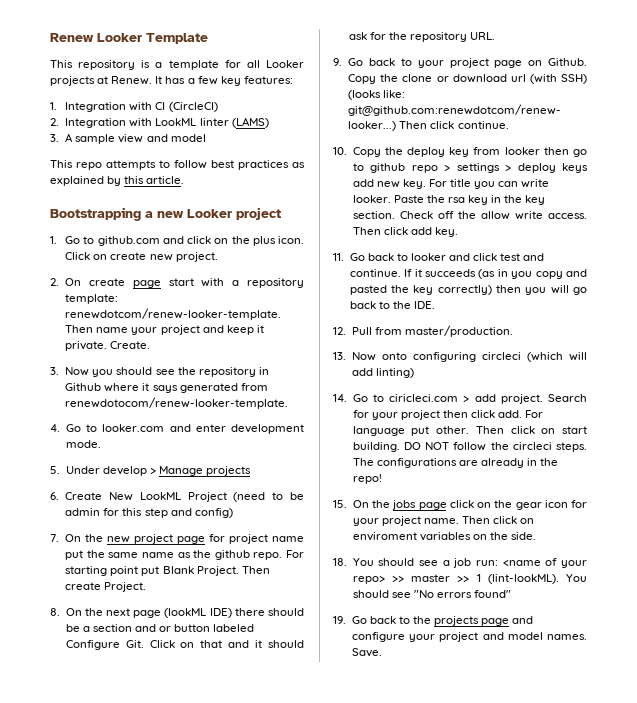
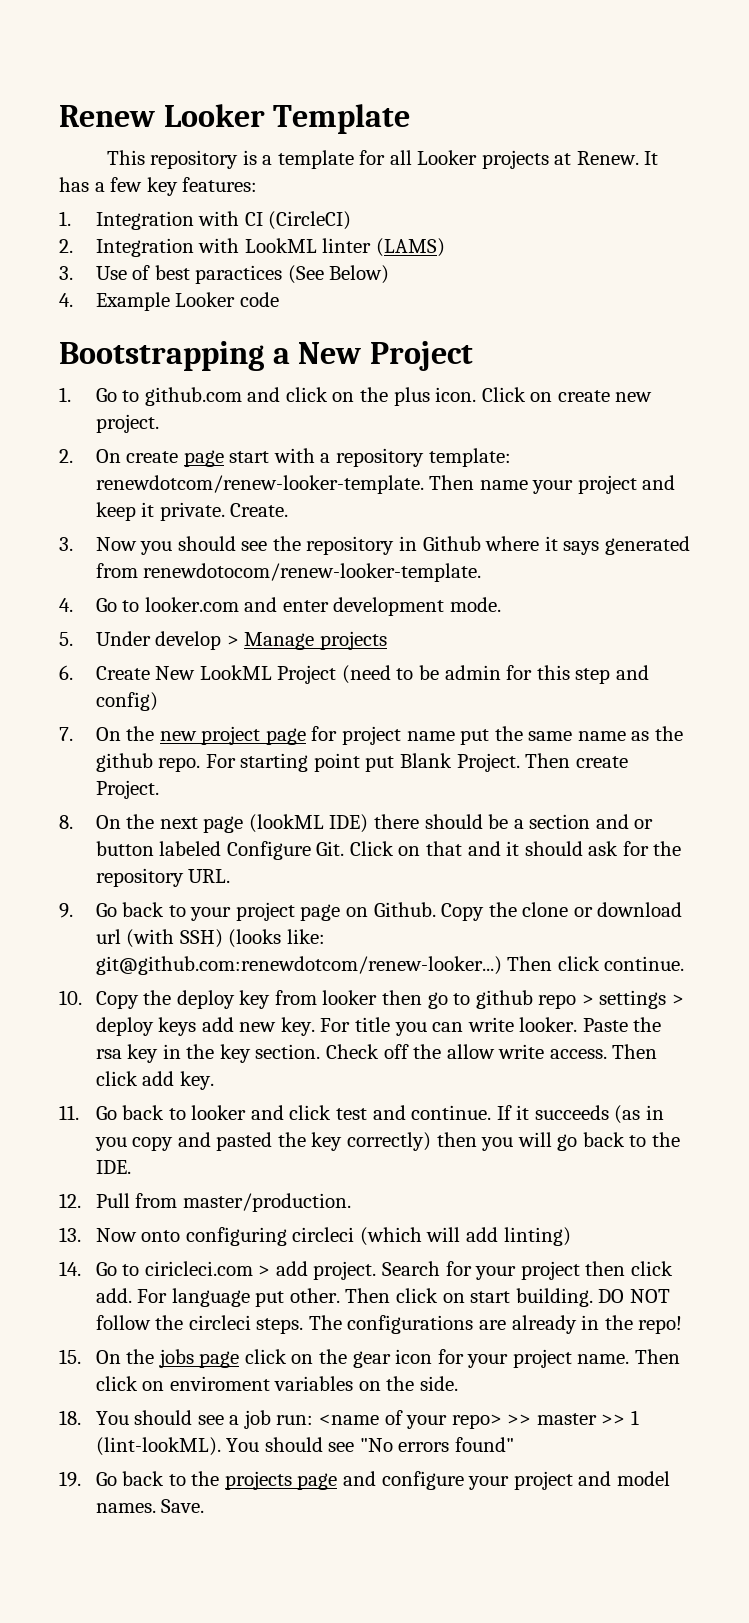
- 3. A sample view and model
- This repo attempts to follow best practices as explained by this article.
+ 3. Use of best paractices (See Below)
+ 4. Example Looker code
- Bootstrapping a new Looker project
+ Bootstrapping a New Project

